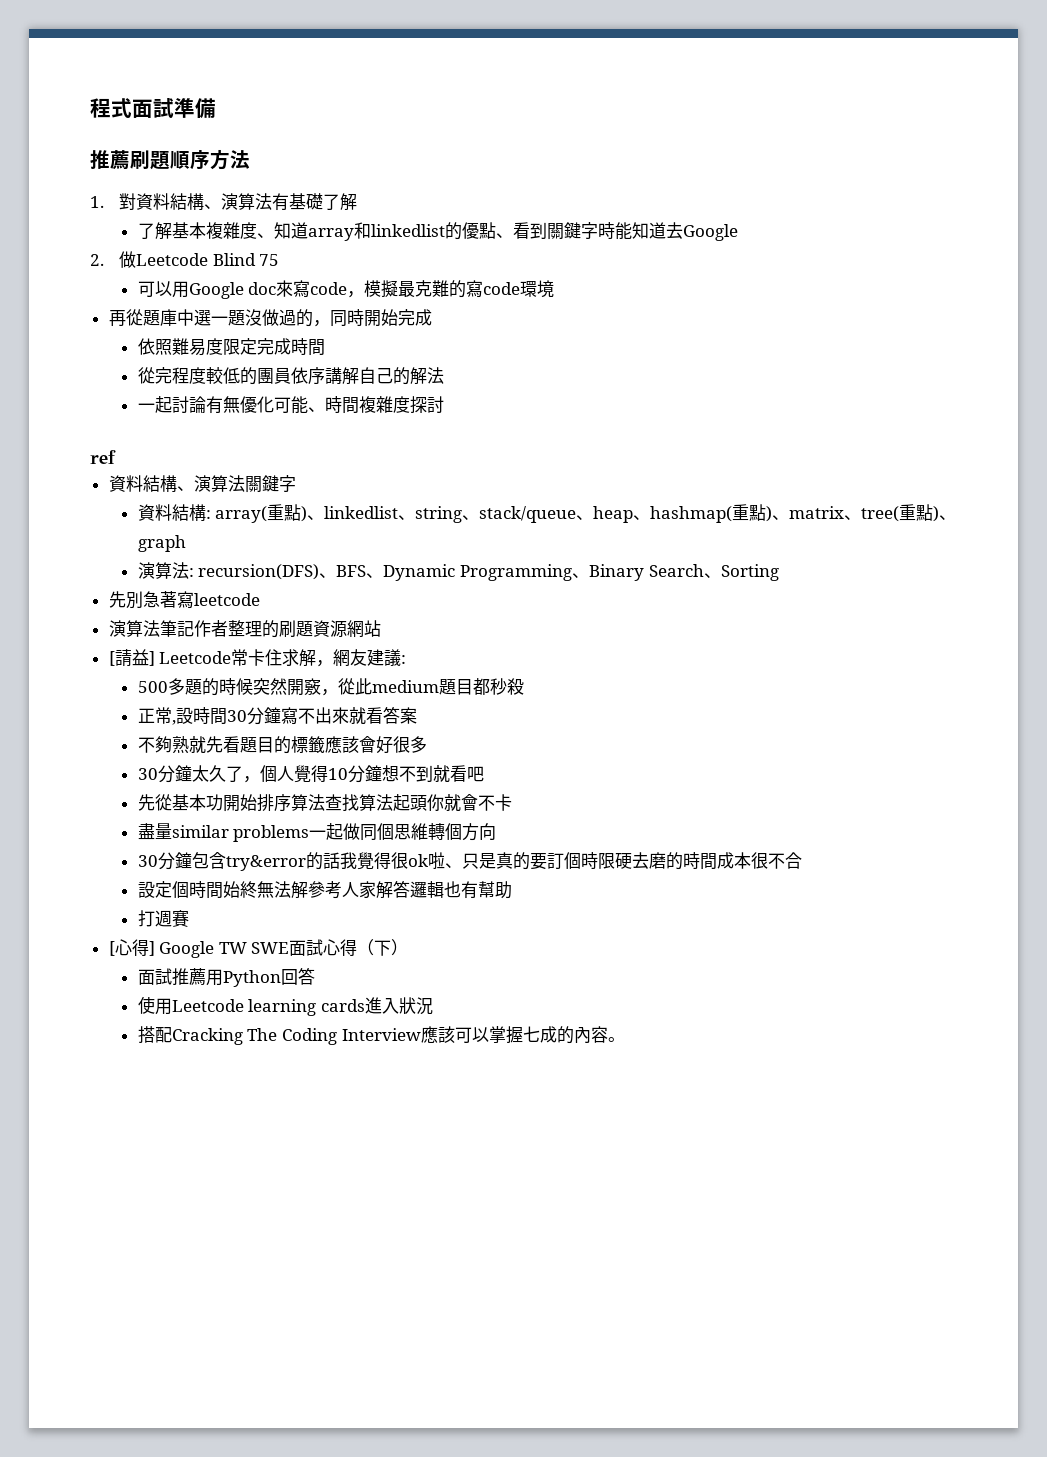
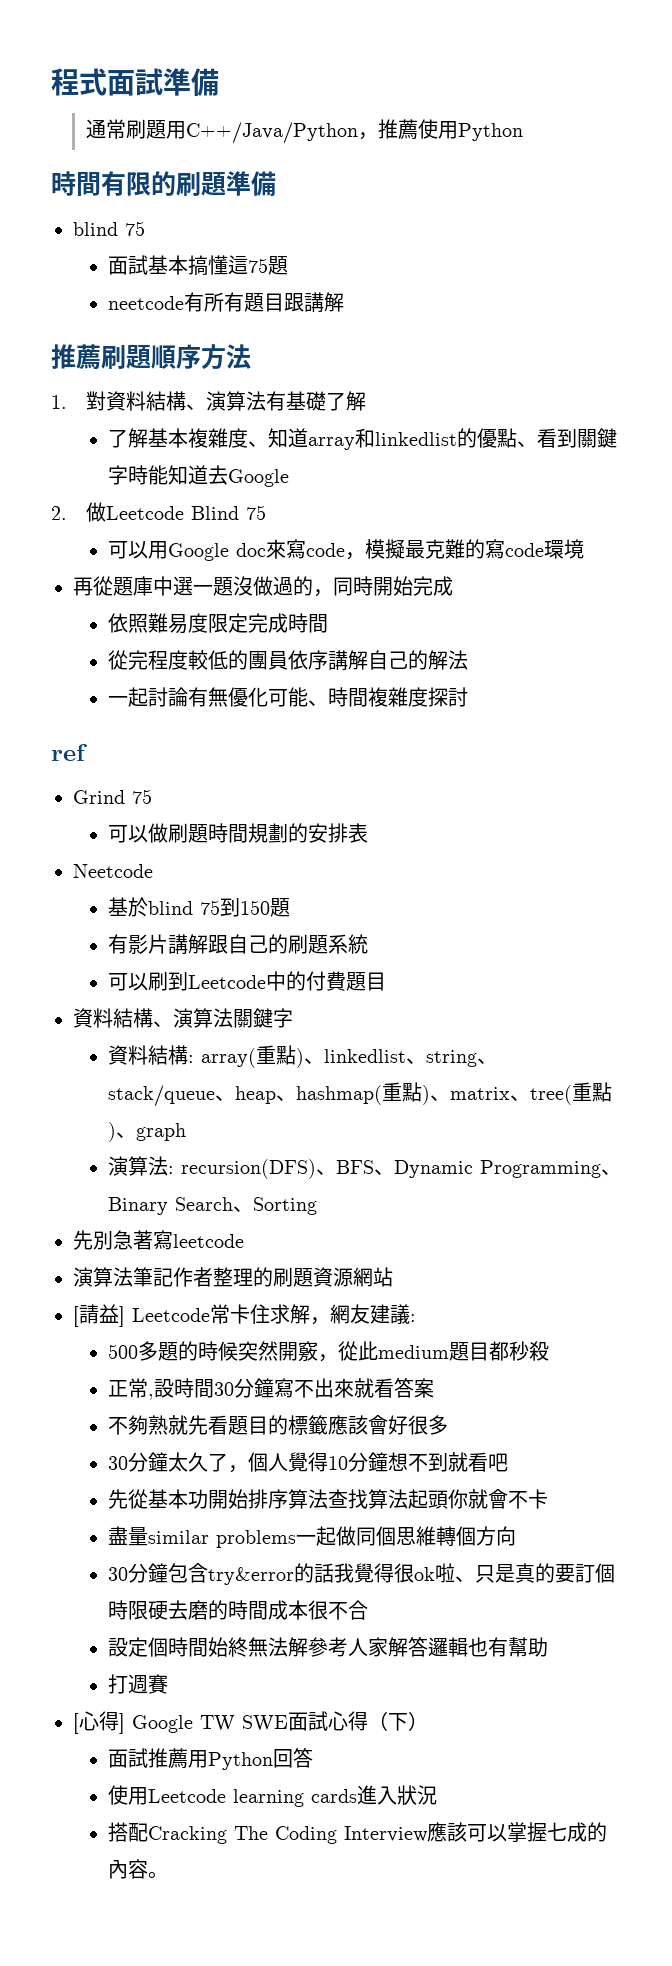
+ 通常刷題用C++/Java/Python，推薦使用Python
+ 時間有限的刷題準備
+ blind 75
+ 面試基本搞懂這75題
+ neetcode有所有題目跟講解
+ Grind 75
+ 可以做刷題時間規劃的安排表
+ Neetcode
+ 基於blind 75到150題
+ 有影片講解跟自己的刷題系統
+ 可以刷到Leetcode中的付費題目

